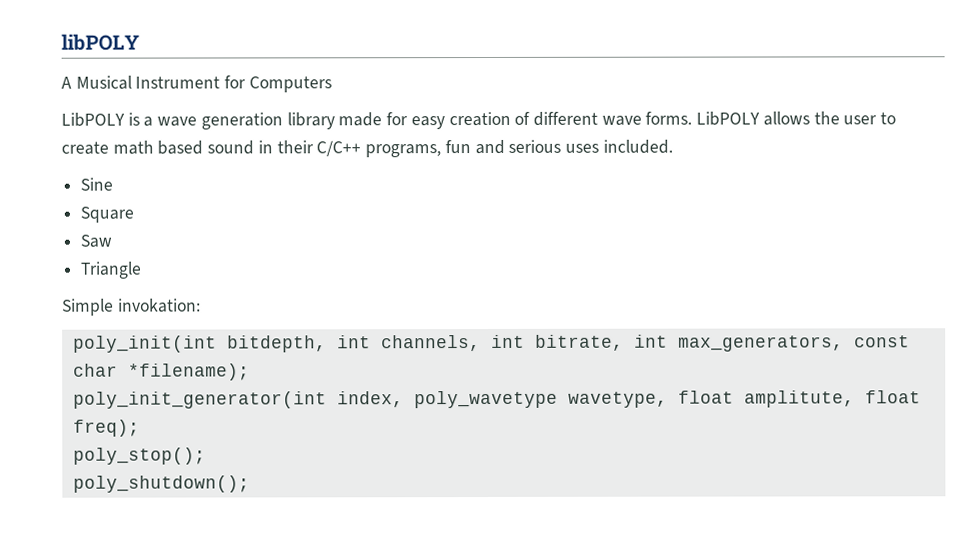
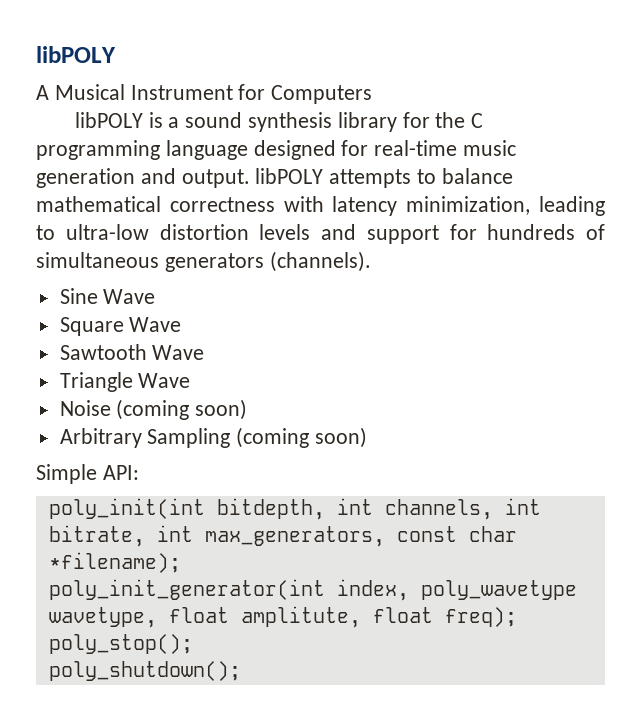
- LibPOLY is a wave generation library made for easy creation of different wave forms. LibPOLY allows the user to create math based sound in their C/C++ programs, fun and serious uses included.
+ libPOLY is a sound synthesis library for the C programming language designed for real-time music generation and output. libPOLY attempts to balance mathematical correctness with latency minimization, leading to ultra-low distortion levels and support for hundreds of simultaneous generators (channels).
- Sine
+ Sine Wave
- Square
- Saw
- Triangle
+ Square Wave
+ Sawtooth Wave
+ Triangle Wave
+ Noise (coming soon)
+ Arbitrary Sampling (coming soon)
- Simple invokation:
+ Simple API:

